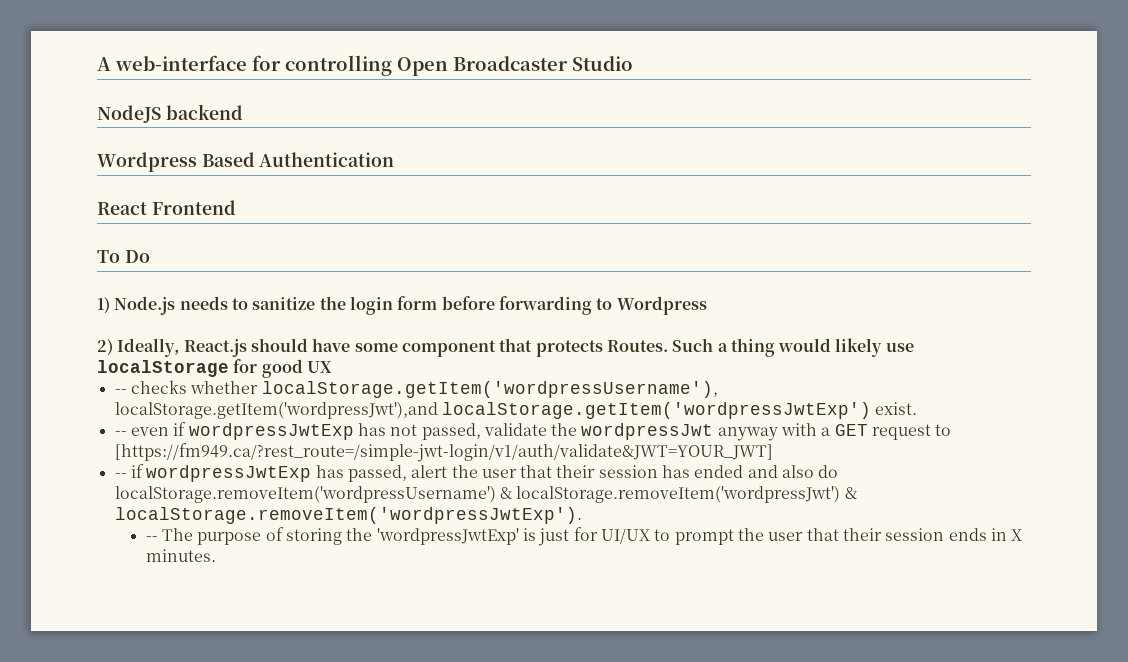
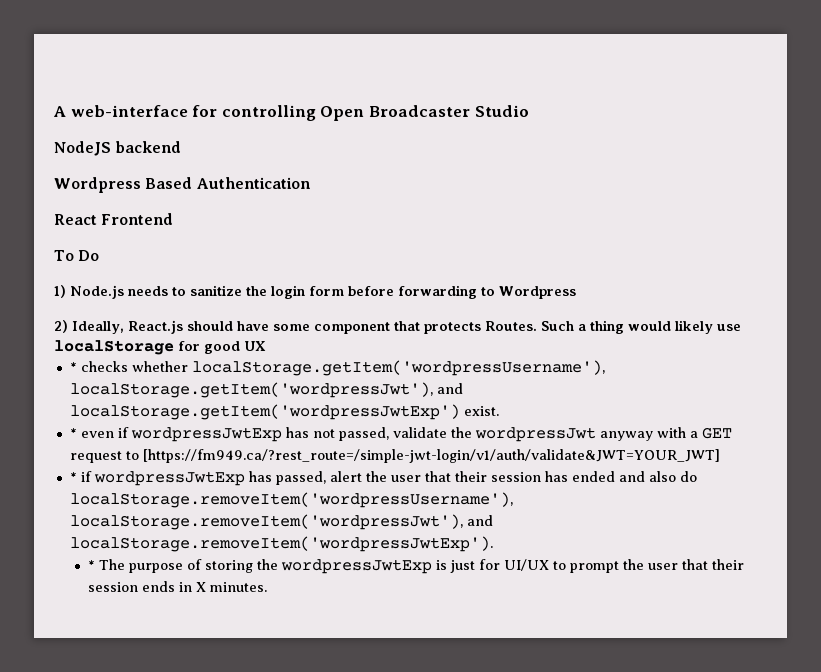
- -- checks whether localStorage.getItem('wordpressUsername'), localStorage.getItem('wordpressJwt'),and localStorage.getItem('wordpressJwtExp') exist.
+ * checks whether localStorage.getItem('wordpressUsername'), localStorage.getItem('wordpressJwt'), and localStorage.getItem('wordpressJwtExp') exist.
- -- even if wordpressJwtExp has not passed, validate the wordpressJwt anyway with a GET request to [https://fm949.ca/?rest_route=/simple-jwt-login/v1/auth/validate&JWT=YOUR_JWT]
+ * even if wordpressJwtExp has not passed, validate the wordpressJwt anyway with a GET request to [https://fm949.ca/?rest_route=/simple-jwt-login/v1/auth/validate&JWT=YOUR_JWT]
- -- if wordpressJwtExp has passed, alert the user that their session has ended and also do localStorage.removeItem('wordpressUsername') & localStorage.removeItem('wordpressJwt') & localStorage.removeItem('wordpressJwtExp').
+ * if wordpressJwtExp has passed, alert the user that their session has ended and also do localStorage.removeItem('wordpressUsername'), localStorage.removeItem('wordpressJwt'), and localStorage.removeItem('wordpressJwtExp').
- -- The purpose of storing the 'wordpressJwtExp' is just for UI/UX to prompt the user that their session ends in X minutes.
+ * The purpose of storing the wordpressJwtExp is just for UI/UX to prompt the user that their session ends in X minutes.

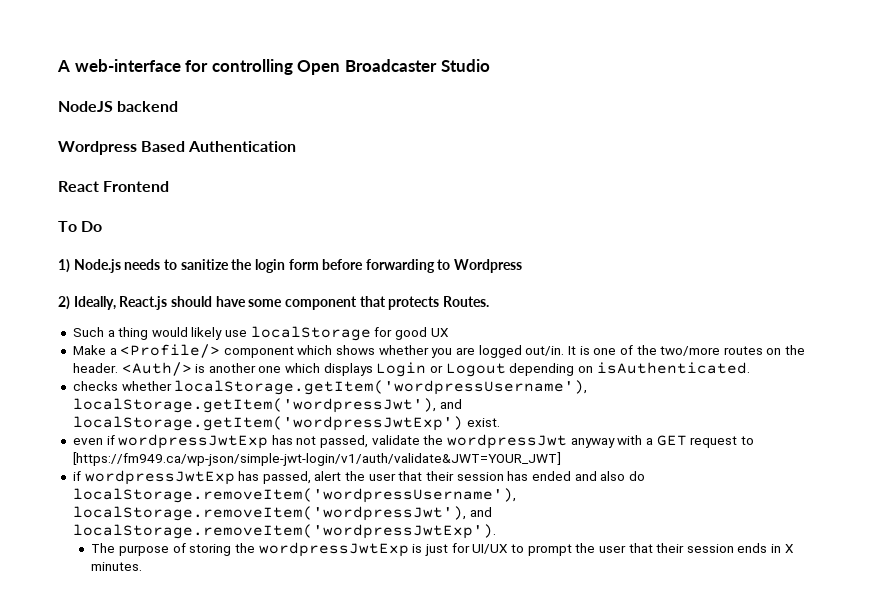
- 2) Ideally, React.js should have some component that protects Routes. Such a thing would likely use localStorage for good UX
+ 2) Ideally, React.js should have some component that protects Routes.
+ Such a thing would likely use localStorage for good UX
- * checks whether localStorage.getItem('wordpressUsername'), localStorage.getItem('wordpressJwt'), and localStorage.getItem('wordpressJwtExp') exist.
+ Make a <Profile/> component which shows whether you are logged out/in. It is one of the two/more routes on the header. <Auth/> is another one which displays Login or Logout depending on isAuthenticated.
+ checks whether localStorage.getItem('wordpressUsername'), localStorage.getItem('wordpressJwt'), and localStorage.getItem('wordpressJwtExp') exist.
- * even if wordpressJwtExp has not passed, validate the wordpressJwt anyway with a GET request to [https://fm949.ca/?rest_route=/simple-jwt-login/v1/auth/validate&JWT=YOUR_JWT]
- * if wordpressJwtExp has passed, alert the user that their session has ended and also do localStorage.removeItem('wordpressUsername'), localStorage.removeItem('wordpressJwt'), and localStorage.removeItem('wordpressJwtExp').
+ even if wordpressJwtExp has not passed, validate the wordpressJwt anyway with a GET request to [https://fm949.ca/wp-json/simple-jwt-login/v1/auth/validate&JWT=YOUR_JWT]
+ if wordpressJwtExp has passed, alert the user that their session has ended and also do localStorage.removeItem('wordpressUsername'), localStorage.removeItem('wordpressJwt'), and localStorage.removeItem('wordpressJwtExp').
- * The purpose of storing the wordpressJwtExp is just for UI/UX to prompt the user that their session ends in X minutes.
+ The purpose of storing the wordpressJwtExp is just for UI/UX to prompt the user that their session ends in X minutes.

